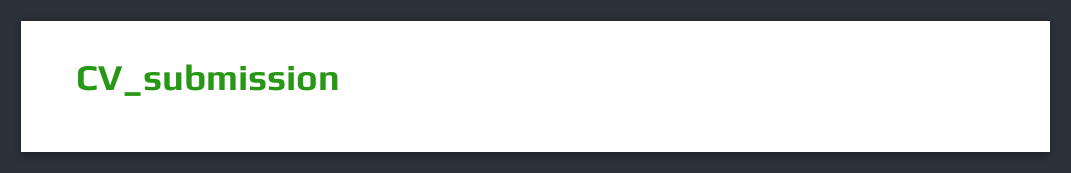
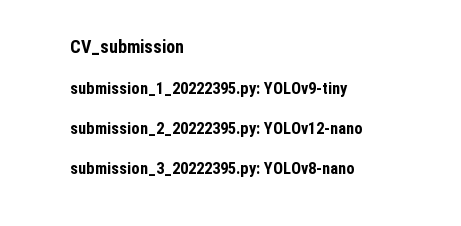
+ submission_1_20222395.py: YOLOv9-tiny
+ submission_2_20222395.py: YOLOv12-nano
+ submission_3_20222395.py: YOLOv8-nano

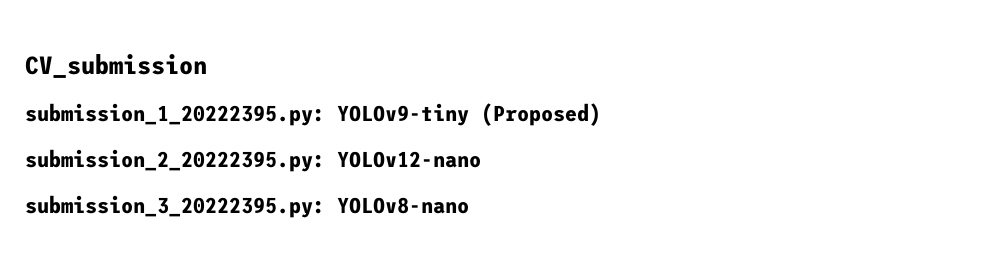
- submission_1_20222395.py: YOLOv9-tiny
+ submission_1_20222395.py: YOLOv9-tiny (Proposed)

